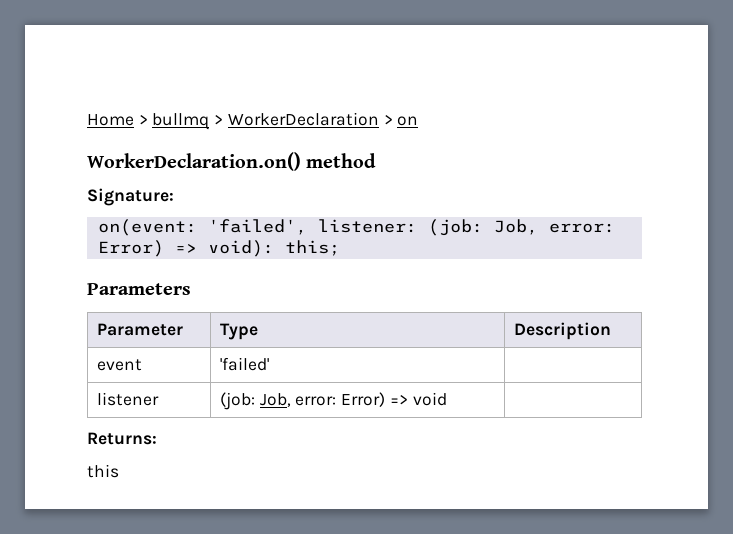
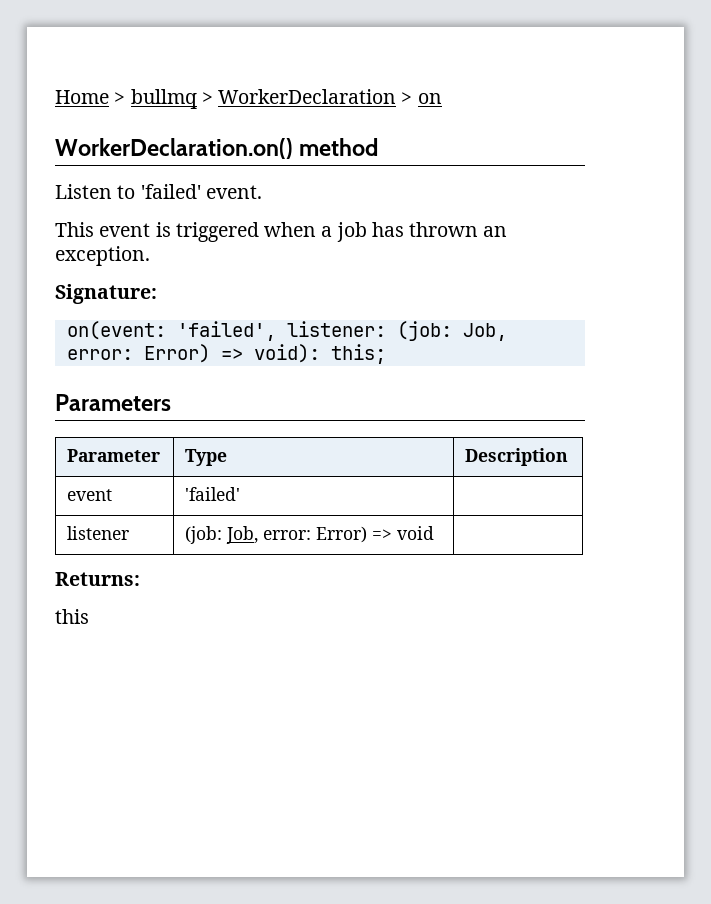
+ Listen to 'failed' event.
+ This event is triggered when a job has thrown an exception.

